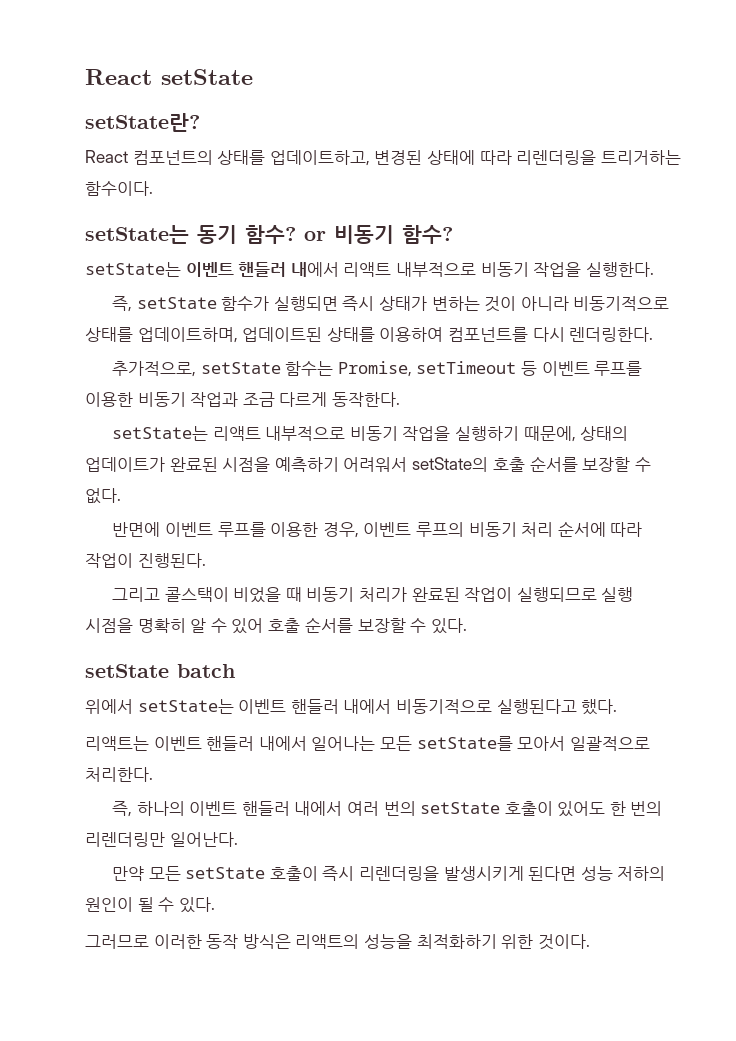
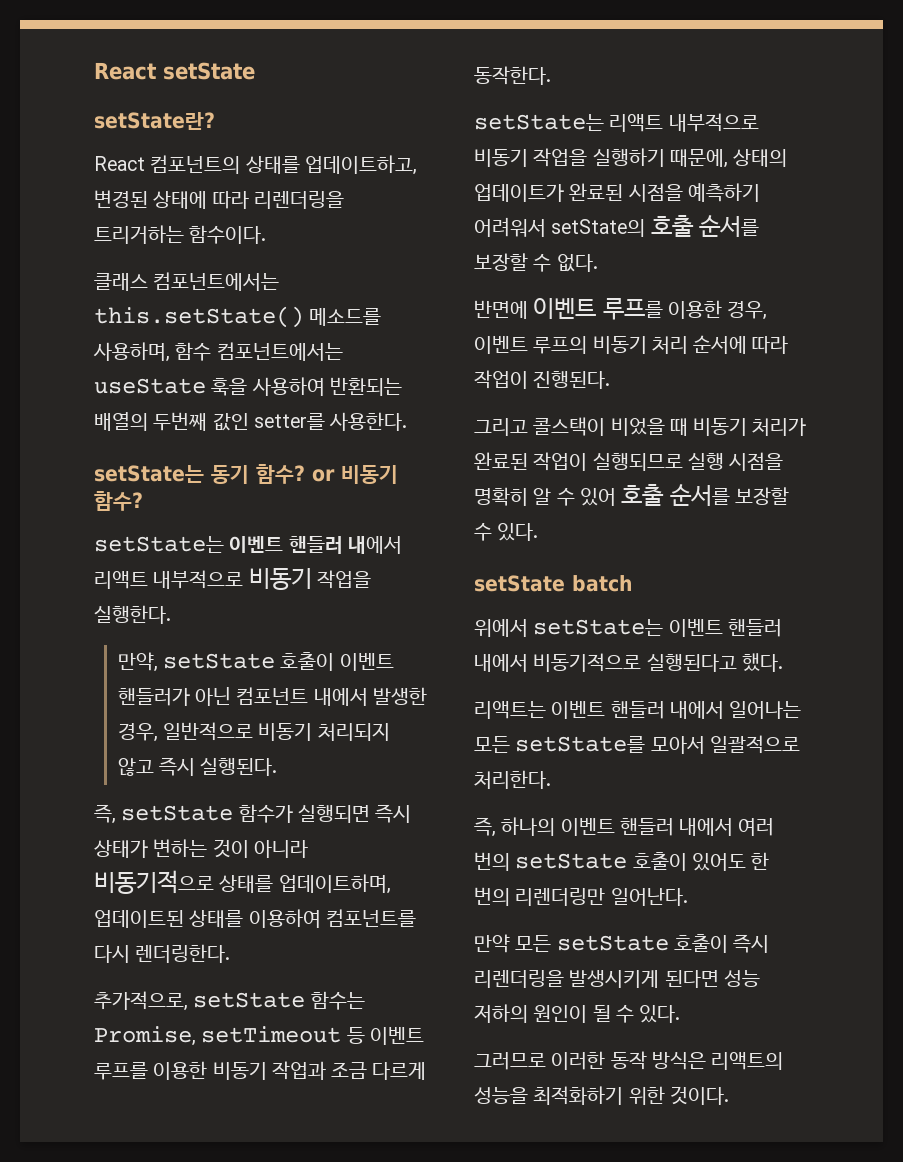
+ 클래스 컴포넌트에서는 this.setState() 메소드를 사용하며, 함수 컴포넌트에서는 useState 훅을 사용하여 반환되는 배열의 두번째 값인 setter를 사용한다.
+ 만약, setState 호출이 이벤트 핸들러가 아닌 컴포넌트 내에서 발생한 경우, 일반적으로 비동기 처리되지 않고 즉시 실행된다.

